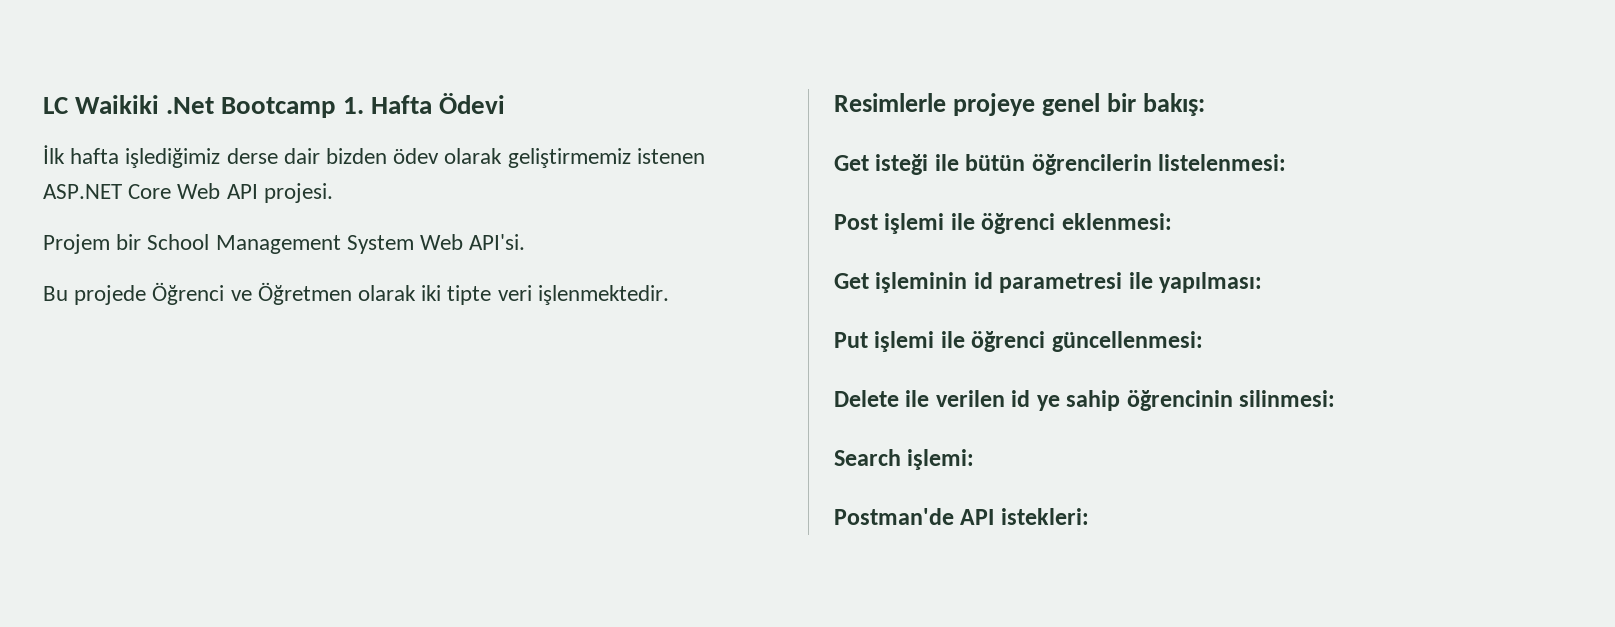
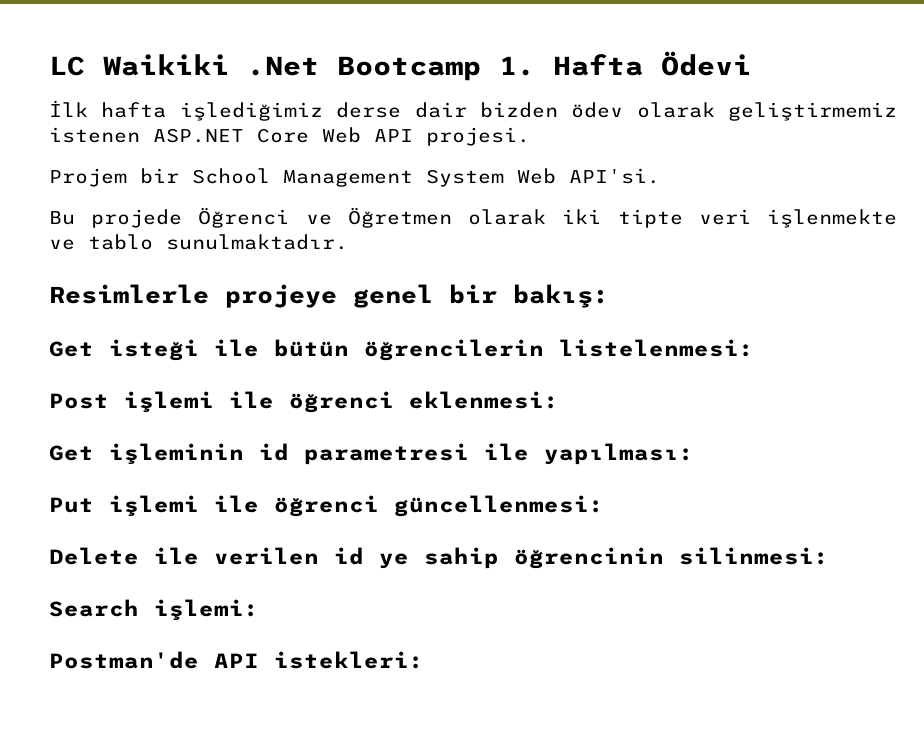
- Bu projede Öğrenci ve Öğretmen olarak iki tipte veri işlenmektedir.
+ Bu projede Öğrenci ve Öğretmen olarak iki tipte veri işlenmekte ve tablo sunulmaktadır.

